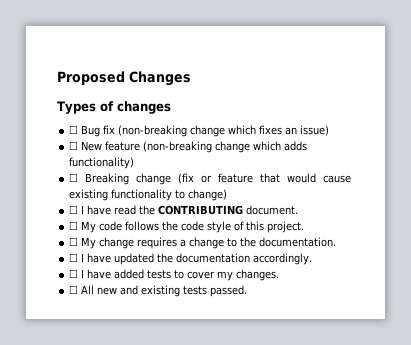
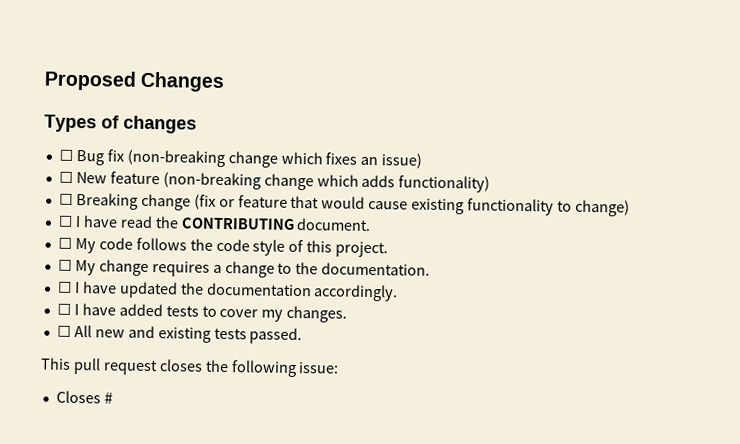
+ This pull request closes the following issue:
+ Closes #

